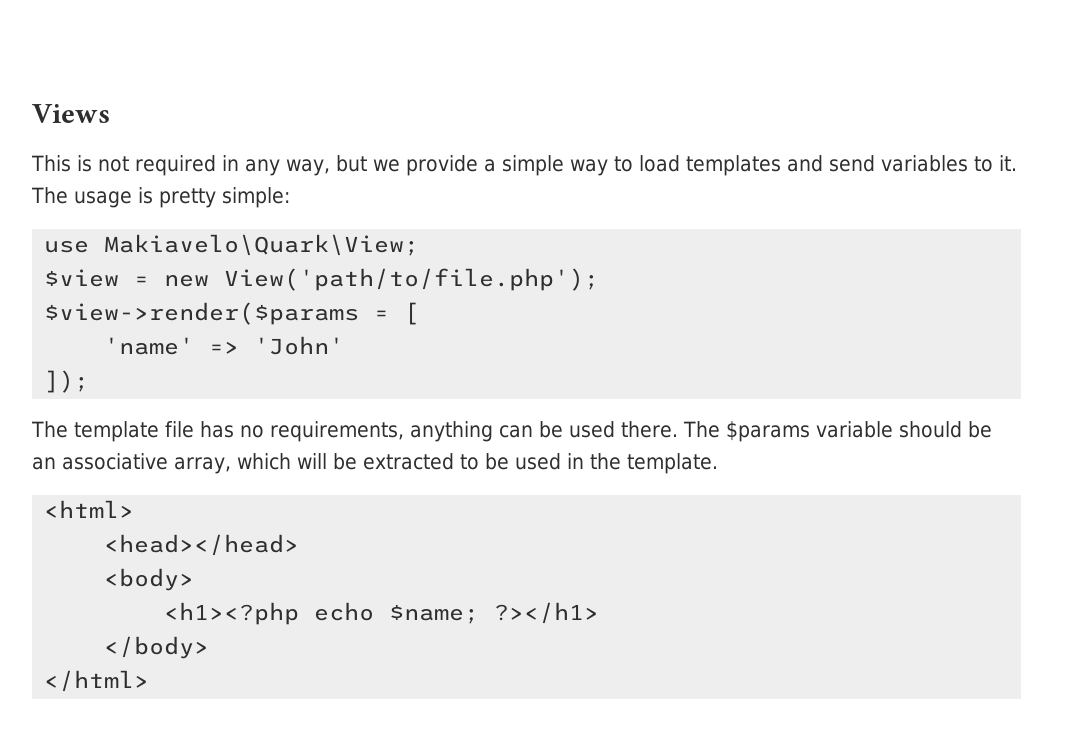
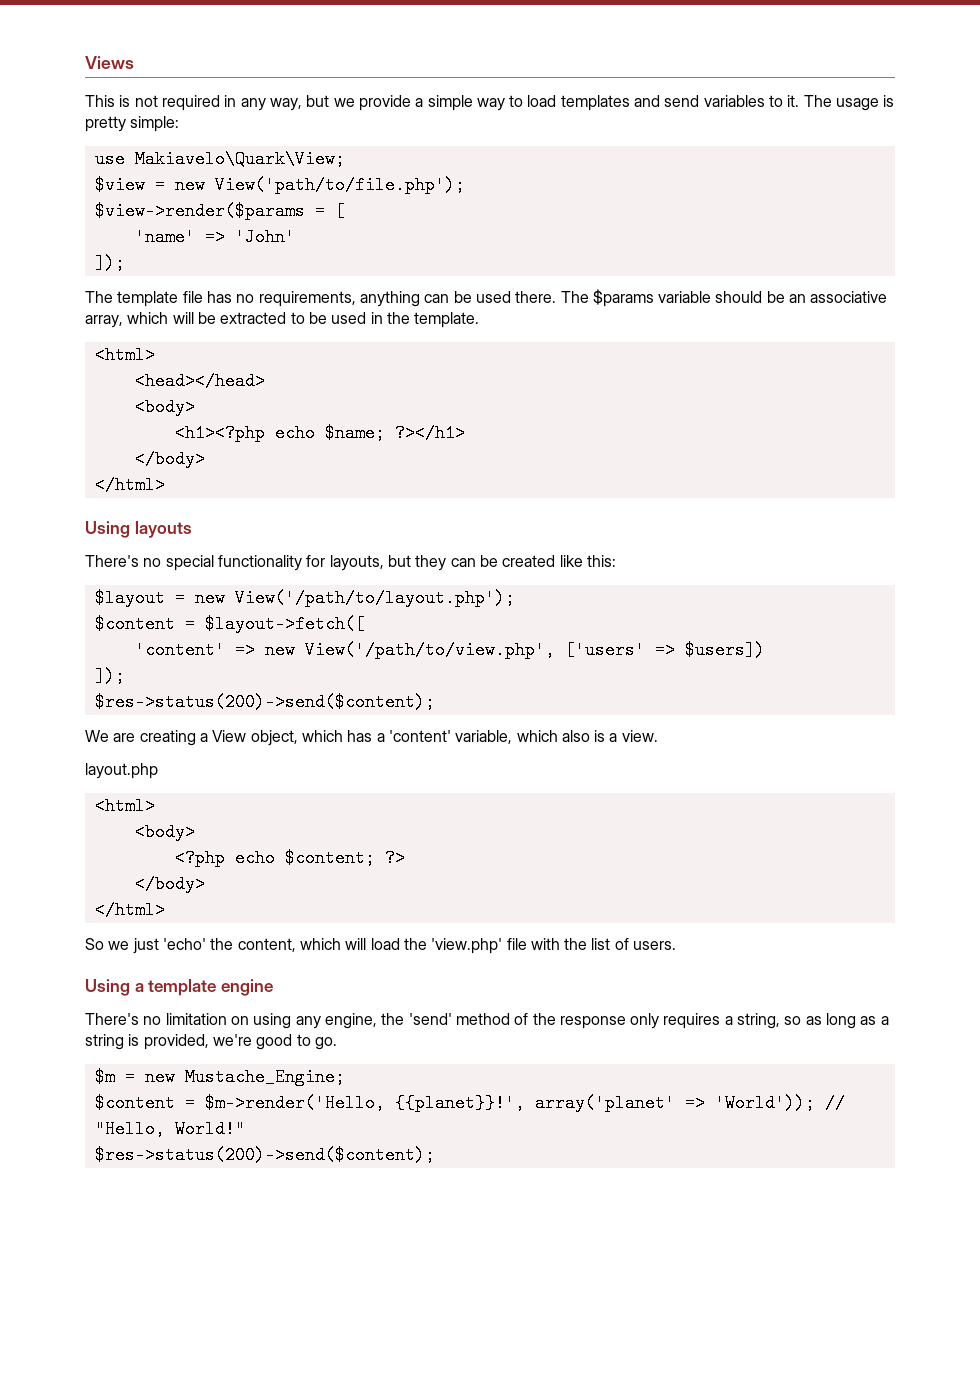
+ Using layouts
+ There's no special functionality for layouts, but they can be created like this:
+ $layout = new View('/path/to/layout.php');
+ $content = $layout->fetch([
+ 'content' => new View('/path/to/view.php', ['users' => $users])
+ ]);
+ $res->status(200)->send($content);
+ We are creating a View object, which has a 'content' variable, which also is a view.
+ layout.php
+ <html>
+ <body>
+ <?php echo $content; ?>
+ </body>
+ </html>
+ So we just 'echo' the content, which will load the 'view.php' file with the list of users.
+ Using a template engine
+ There's no limitation on using any engine, the 'send' method of the response only requires a string, so as long as a string is provided, we're good to go.
+ $m = new Mustache_Engine;
+ $content = $m->render('Hello, {{planet}}!', array('planet' => 'World')); // "Hello, World!"
+ $res->status(200)->send($content);

